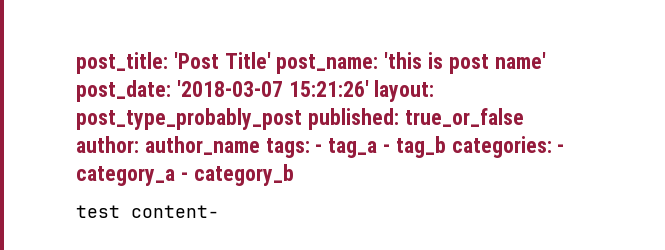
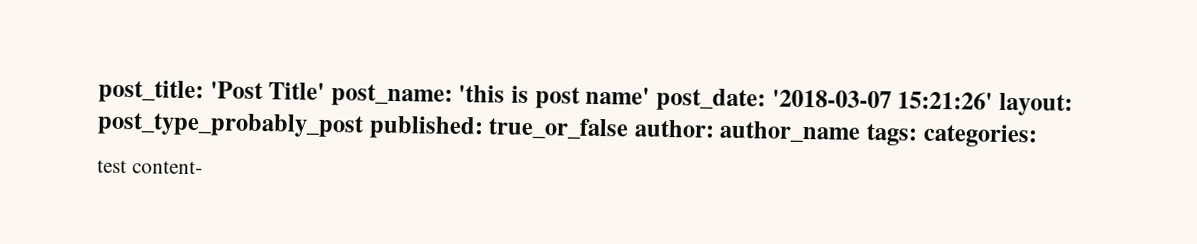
- post_title: 'Post Title' post_name: 'this is post name' post_date: '2018-03-07 15:21:26' layout: post_type_probably_post published: true_or_false author: author_name tags: - tag_a - tag_b categories: - category_a - category_b
+ post_title: 'Post Title' post_name: 'this is post name' post_date: '2018-03-07 15:21:26' layout: post_type_probably_post published: true_or_false author: author_name tags: categories:

